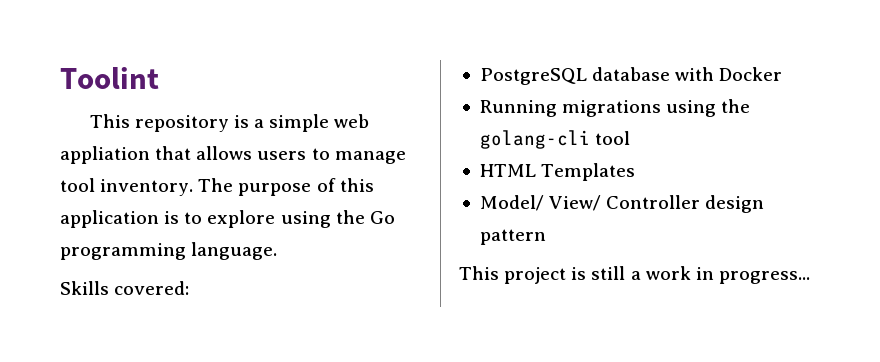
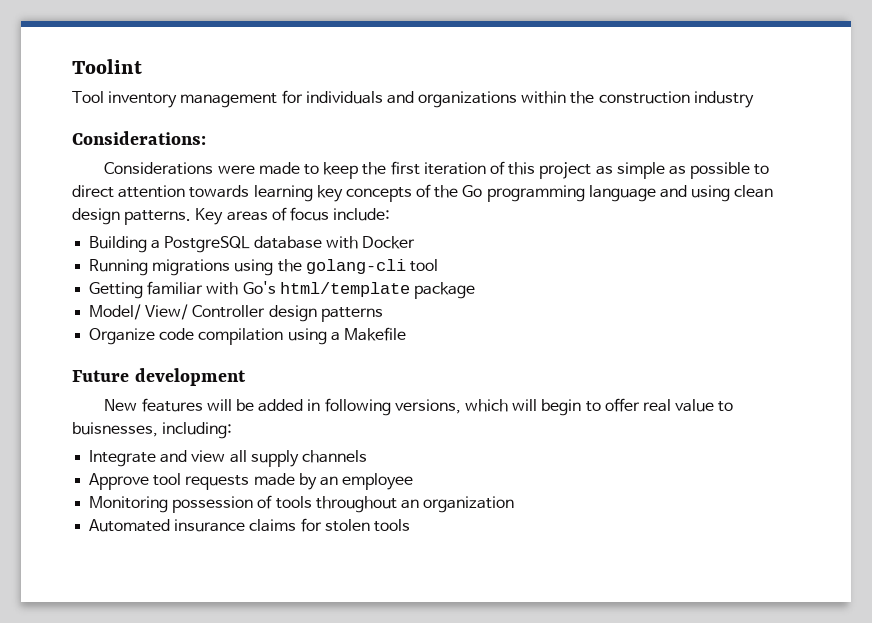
- This repository is a simple web appliation that allows users to manage tool inventory. The purpose of this application is to explore using the Go programming language.
- Skills covered:
- PostgreSQL database with Docker
+ Tool inventory management for individuals and organizations within the construction industry
+ Considerations:
+ Considerations were made to keep the first iteration of this project as simple as possible to direct attention towards learning key concepts of the Go programming language and using clean design patterns. Key areas of focus include:
+ Building a PostgreSQL database with Docker
- HTML Templates
- Model/ View/ Controller design pattern
- This project is still a work in progress...
+ Getting familiar with Go's html/template package
+ Model/ View/ Controller design patterns
+ Organize code compilation using a Makefile
+ Future development
+ New features will be added in following versions, which will begin to offer real value to buisnesses, including:
+ Integrate and view all supply channels
+ Approve tool requests made by an employee
+ Monitoring possession of tools throughout an organization
+ Automated insurance claims for stolen tools

